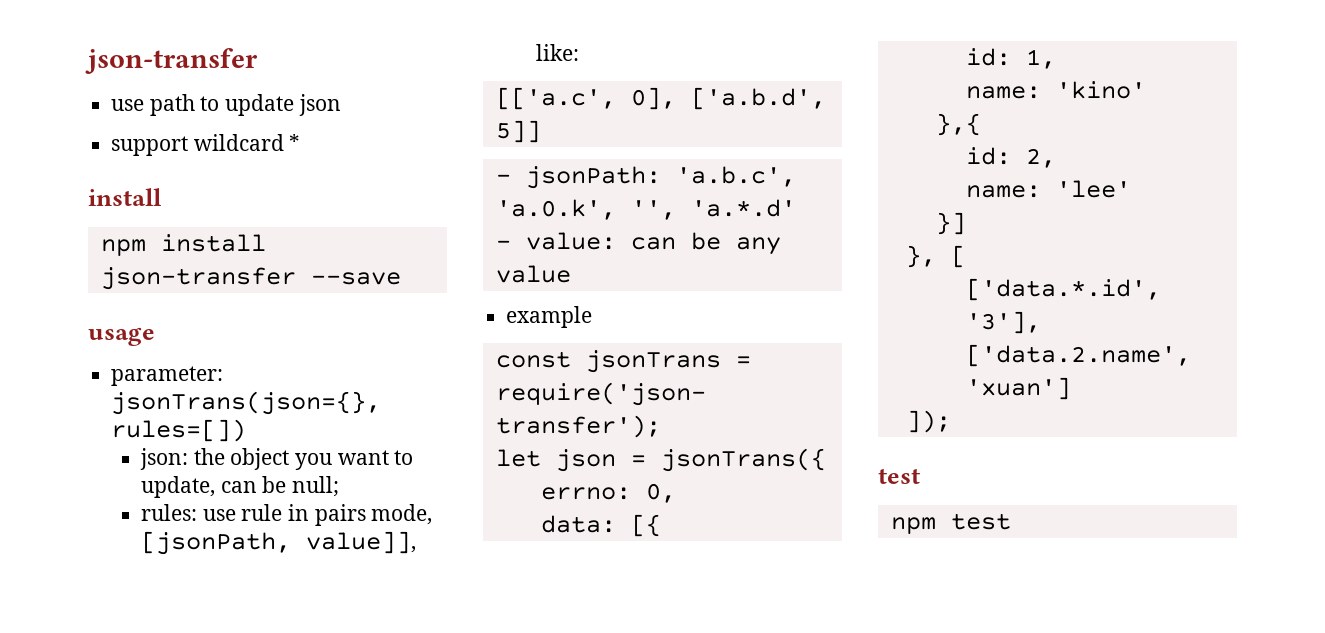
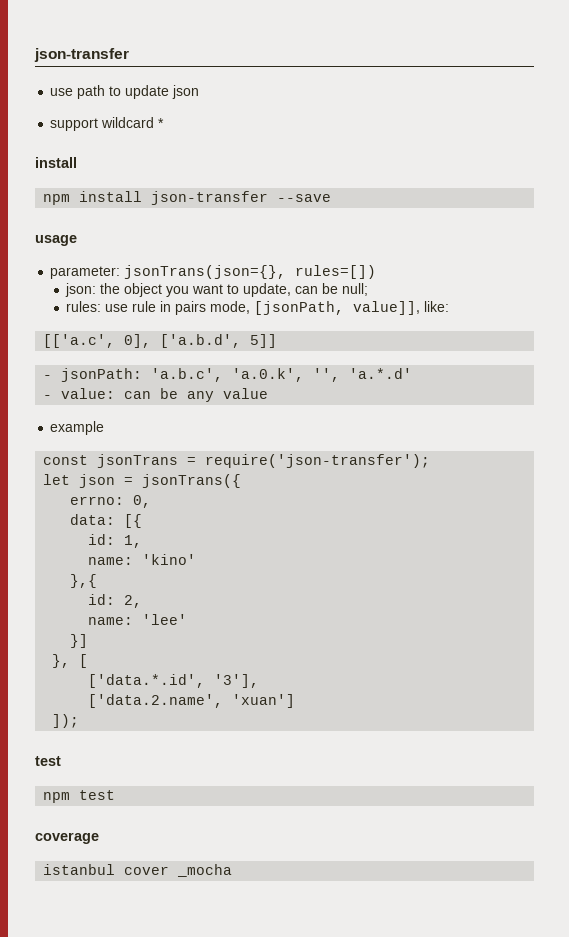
+ coverage
+ istanbul cover _mocha

